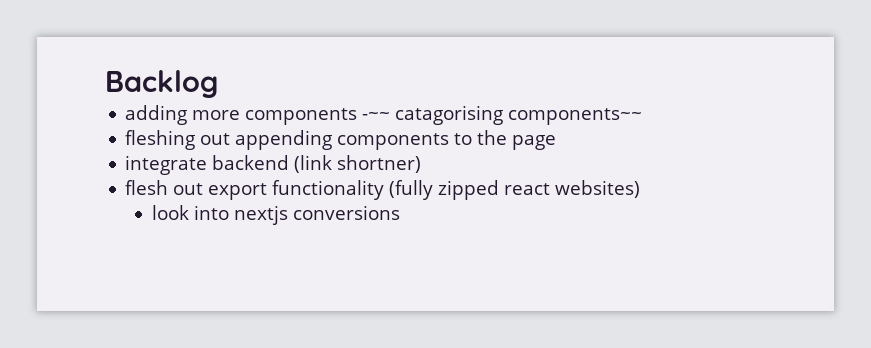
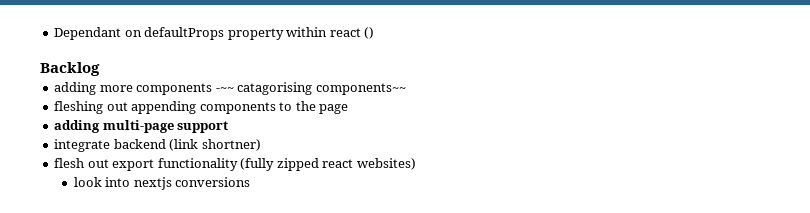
+ Dependant on defaultProps property within react ()
+ adding multi-page support

